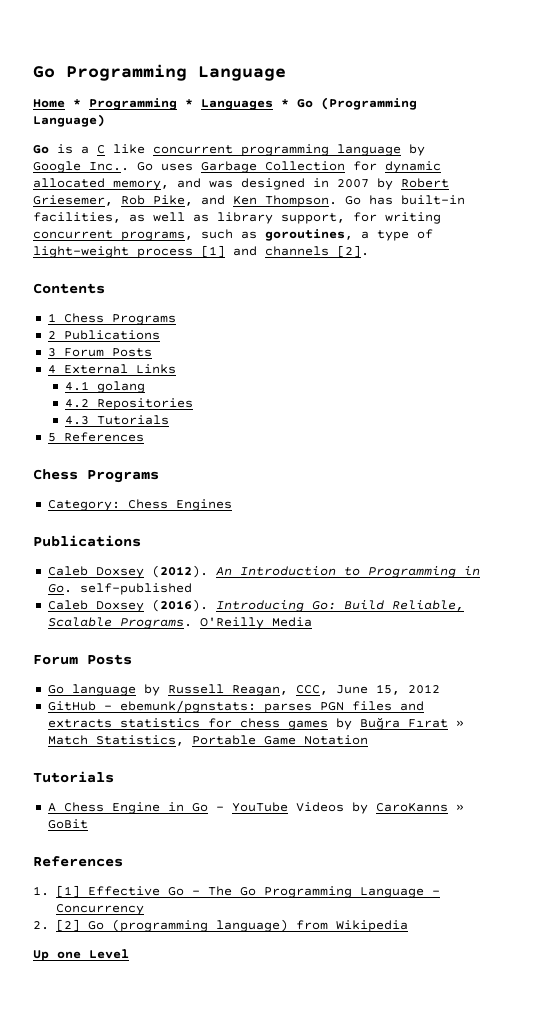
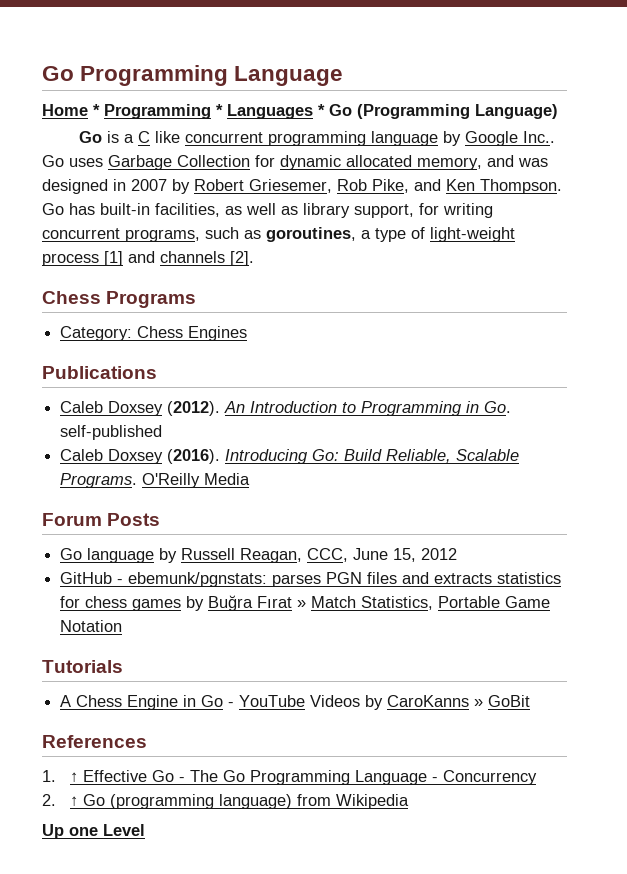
- Contents
- 1 Chess Programs
- 2 Publications
- 3 Forum Posts
- 4 External Links
- 4.1 golang
- 4.2 Repositories
- 4.3 Tutorials
- 5 References
- 1. [1] Effective Go - The Go Programming Language - Concurrency
+ 1. ↑ Effective Go - The Go Programming Language - Concurrency
- 2. [2] Go (programming language) from Wikipedia
+ 2. ↑ Go (programming language) from Wikipedia

